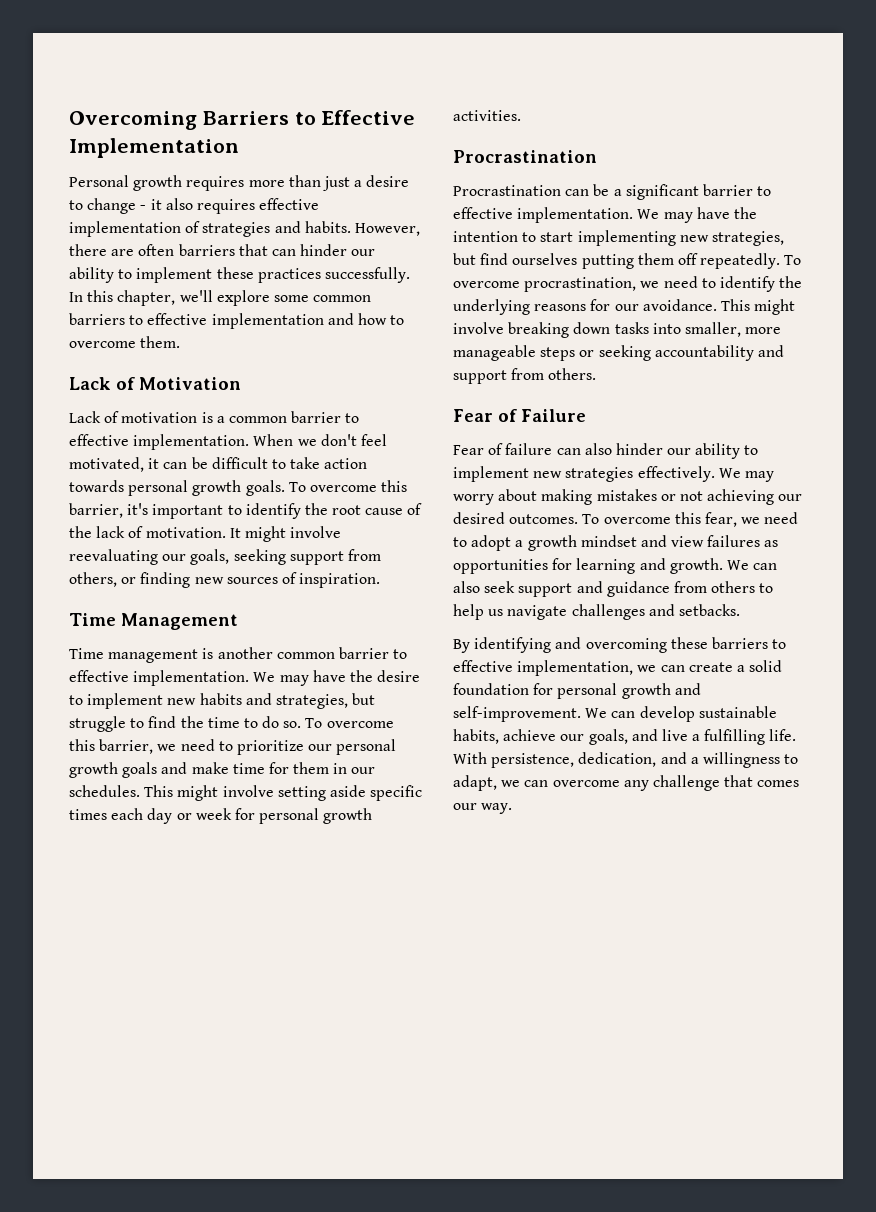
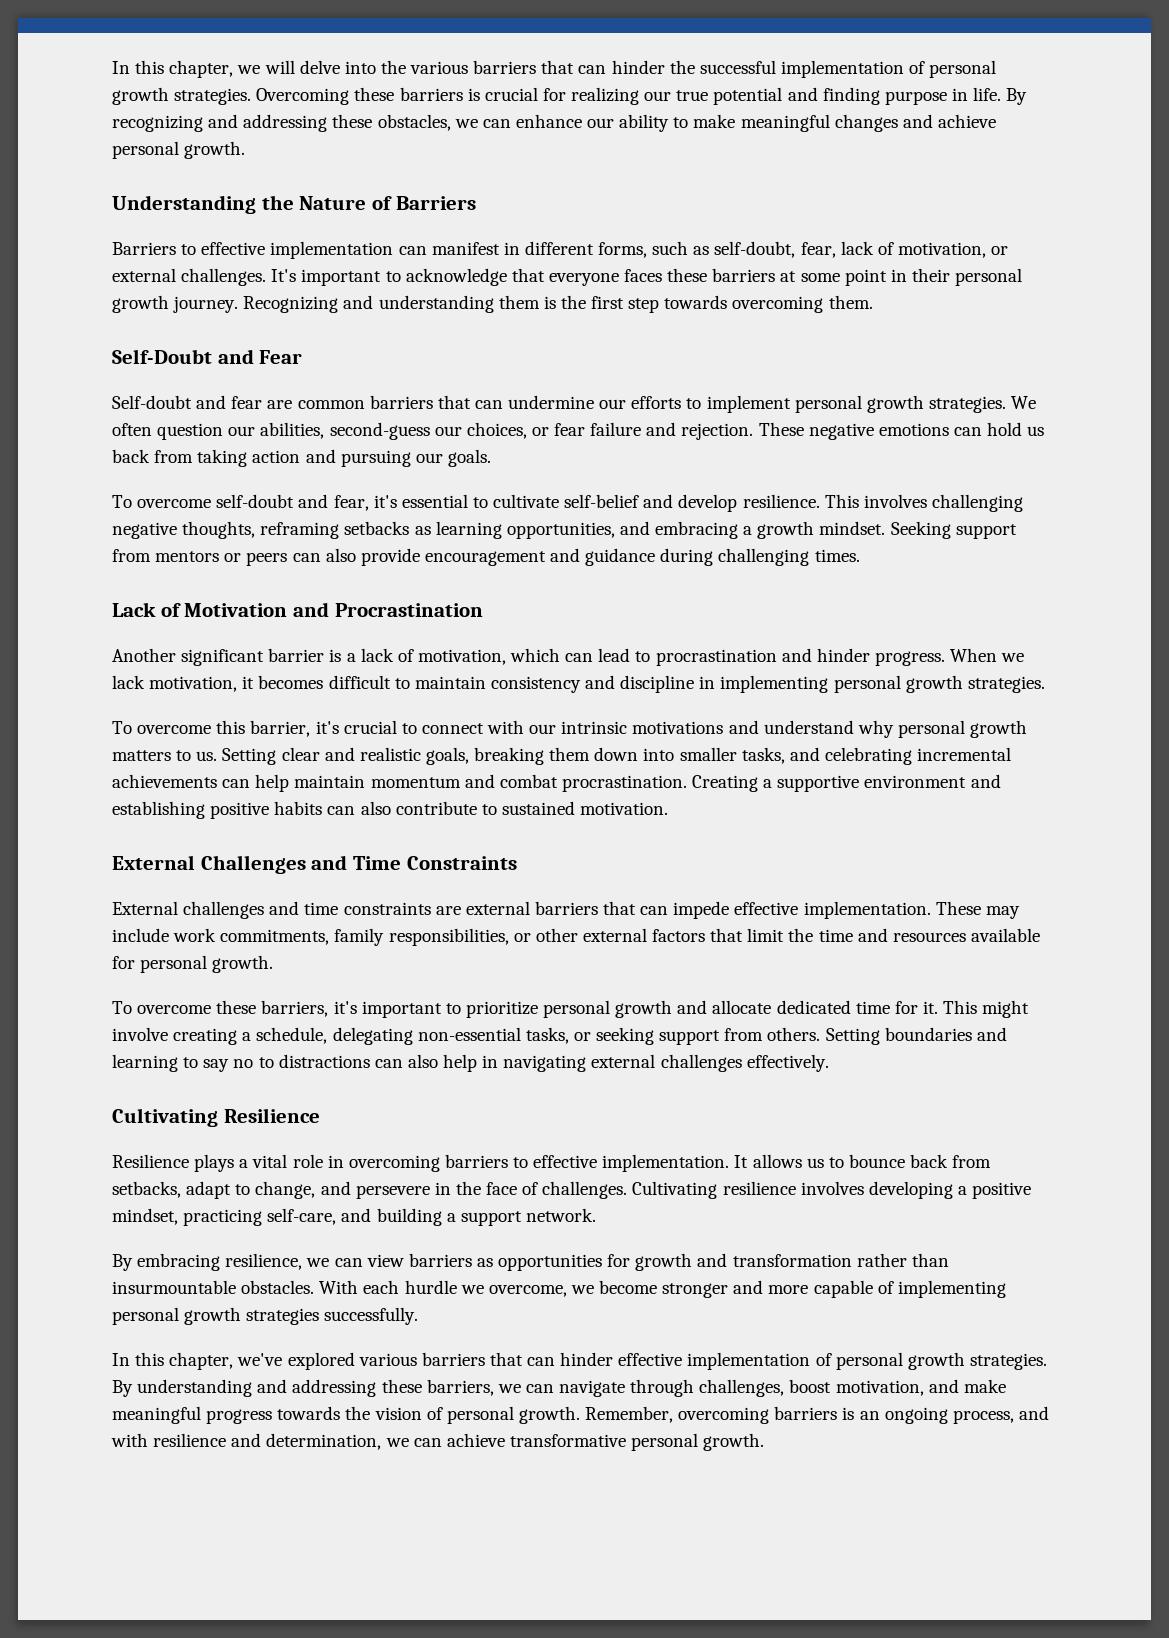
- Overcoming Barriers to Effective Implementation
- Personal growth requires more than just a desire to change - it also requires effective implementation of strategies and habits. However, there are often barriers that can hinder our ability to implement these practices successfully. In this chapter, we'll explore some common barriers to effective implementation and how to overcome them.
- Lack of Motivation
- Lack of motivation is a common barrier to effective implementation. When we don't feel motivated, it can be difficult to take action towards personal growth goals. To overcome this barrier, it's important to identify the root cause of the lack of motivation. It might involve reevaluating our goals, seeking support from others, or finding new sources of inspiration.
- Time Management
- Time management is another common barrier to effective implementation. We may have the desire to implement new habits and strategies, but struggle to find the time to do so. To overcome this barrier, we need to prioritize our personal growth goals and make time for them in our schedules. This might involve setting aside specific times each day or week for personal growth activities.
- Procrastination
- Procrastination can be a significant barrier to effective implementation. We may have the intention to start implementing new strategies, but find ourselves putting them off repeatedly. To overcome procrastination, we need to identify the underlying reasons for our avoidance. This might involve breaking down tasks into smaller, more manageable steps or seeking accountability and support from others.
- Fear of Failure
- Fear of failure can also hinder our ability to implement new strategies effectively. We may worry about making mistakes or not achieving our desired outcomes. To overcome this fear, we need to adopt a growth mindset and view failures as opportunities for learning and growth. We can also seek support and guidance from others to help us navigate challenges and setbacks.
- By identifying and overcoming these barriers to effective implementation, we can create a solid foundation for personal growth and self-improvement. We can develop sustainable habits, achieve our goals, and live a fulfilling life. With persistence, dedication, and a willingness to adapt, we can overcome any challenge that comes our way.
+ In this chapter, we will delve into the various barriers that can hinder the successful implementation of personal growth strategies. Overcoming these barriers is crucial for realizing our true potential and finding purpose in life. By recognizing and addressing these obstacles, we can enhance our ability to make meaningful changes and achieve personal growth.
+ Understanding the Nature of Barriers
+ Barriers to effective implementation can manifest in different forms, such as self-doubt, fear, lack of motivation, or external challenges. It's important to acknowledge that everyone faces these barriers at some point in their personal growth journey. Recognizing and understanding them is the first step towards overcoming them.
+ Self-Doubt and Fear
+ Self-doubt and fear are common barriers that can undermine our efforts to implement personal growth strategies. We often question our abilities, second-guess our choices, or fear failure and rejection. These negative emotions can hold us back from taking action and pursuing our goals.
+ To overcome self-doubt and fear, it's essential to cultivate self-belief and develop resilience. This involves challenging negative thoughts, reframing setbacks as learning opportunities, and embracing a growth mindset. Seeking support from mentors or peers can also provide encouragement and guidance during challenging times.
+ Lack of Motivation and Procrastination
+ Another significant barrier is a lack of motivation, which can lead to procrastination and hinder progress. When we lack motivation, it becomes difficult to maintain consistency and discipline in implementing personal growth strategies.
+ To overcome this barrier, it's crucial to connect with our intrinsic motivations and understand why personal growth matters to us. Setting clear and realistic goals, breaking them down into smaller tasks, and celebrating incremental achievements can help maintain momentum and combat procrastination. Creating a supportive environment and establishing positive habits can also contribute to sustained motivation.
+ External Challenges and Time Constraints
+ External challenges and time constraints are external barriers that can impede effective implementation. These may include work commitments, family responsibilities, or other external factors that limit the time and resources available for personal growth.
+ To overcome these barriers, it's important to prioritize personal growth and allocate dedicated time for it. This might involve creating a schedule, delegating non-essential tasks, or seeking support from others. Setting boundaries and learning to say no to distractions can also help in navigating external challenges effectively.
+ Cultivating Resilience
+ Resilience plays a vital role in overcoming barriers to effective implementation. It allows us to bounce back from setbacks, adapt to change, and persevere in the face of challenges. Cultivating resilience involves developing a positive mindset, practicing self-care, and building a support network.
+ By embracing resilience, we can view barriers as opportunities for growth and transformation rather than insurmountable obstacles. With each hurdle we overcome, we become stronger and more capable of implementing personal growth strategies successfully.
+ In this chapter, we've explored various barriers that can hinder effective implementation of personal growth strategies. By understanding and addressing these barriers, we can navigate through challenges, boost motivation, and make meaningful progress towards the vision of personal growth. Remember, overcoming barriers is an ongoing process, and with resilience and determination, we can achieve transformative personal growth.

